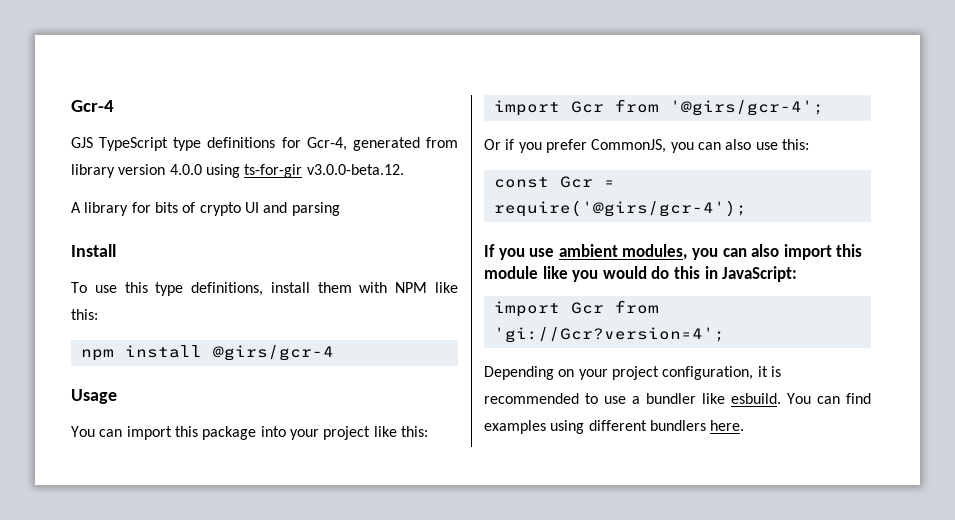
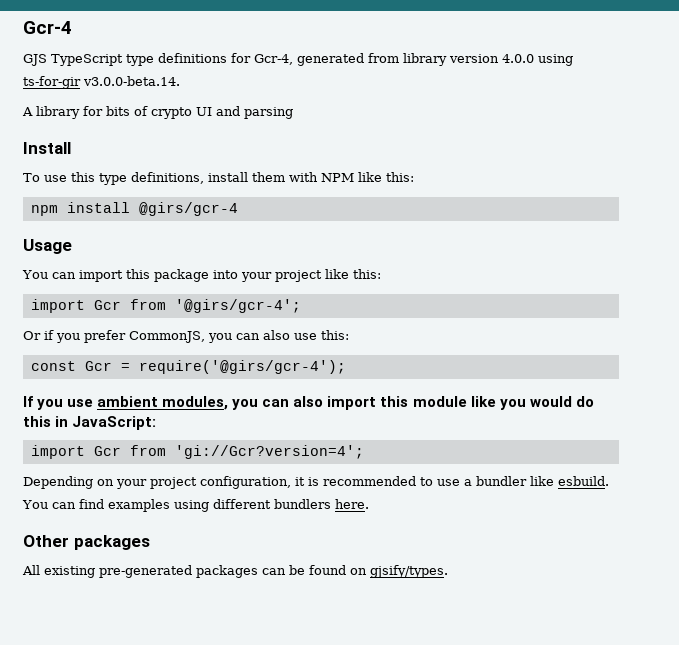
- GJS TypeScript type definitions for Gcr-4, generated from library version 4.0.0 using ts-for-gir v3.0.0-beta.12.
+ GJS TypeScript type definitions for Gcr-4, generated from library version 4.0.0 using ts-for-gir v3.0.0-beta.14.
+ Other packages
+ All existing pre-generated packages can be found on gjsify/types.

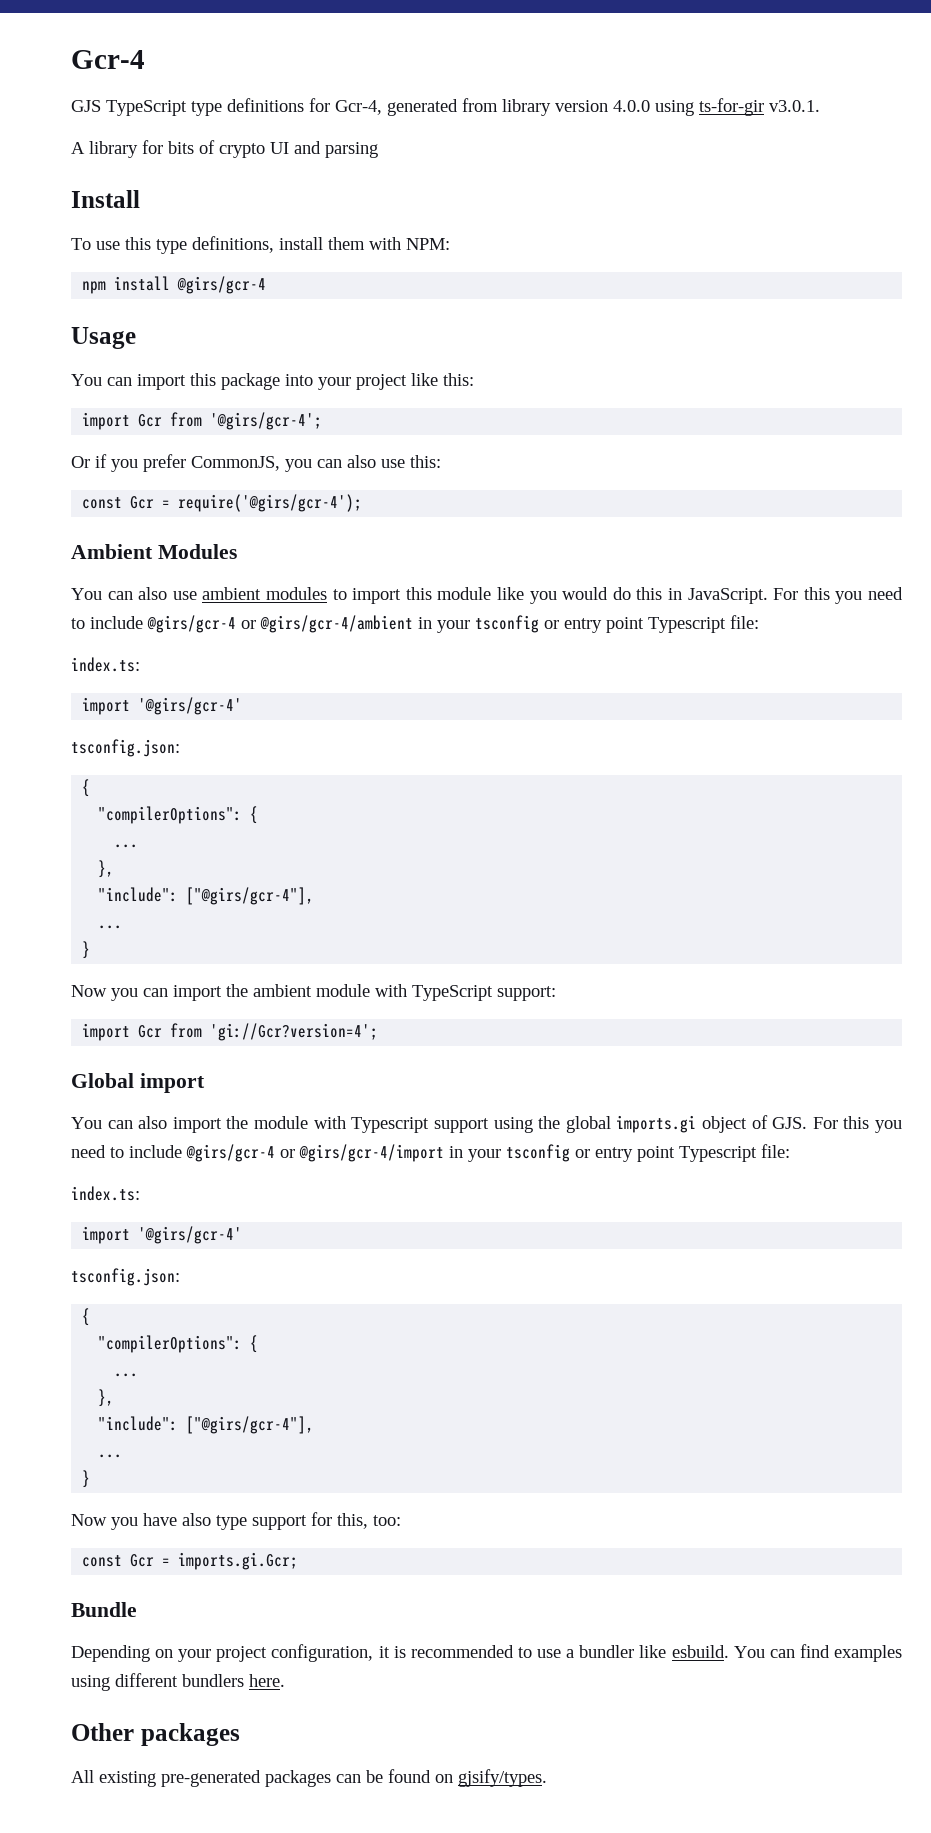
- GJS TypeScript type definitions for Gcr-4, generated from library version 4.0.0 using ts-for-gir v3.0.0-beta.14.
+ GJS TypeScript type definitions for Gcr-4, generated from library version 4.0.0 using ts-for-gir v3.0.1.
- To use this type definitions, install them with NPM like this:
+ To use this type definitions, install them with NPM:
- If you use ambient modules, you can also import this module like you would do this in JavaScript:
+ Ambient Modules
+ You can also use ambient modules to import this module like you would do this in JavaScript. For this you need to include @girs/gcr-4 or @girs/gcr-4/ambient in your tsconfig or entry point Typescript file:
+ index.ts:
+ import '@girs/gcr-4'
+ tsconfig.json:
+ {
+ "compilerOptions": {
+ ...
+ },
+ "include": ["@girs/gcr-4"],
+ ...
+ }
+ Now you can import the ambient module with TypeScript support:
  import Gcr from 'gi://Gcr?version=4';
+ Global import
+ You can also import the module with Typescript support using the global imports.gi object of GJS. For this you need to include @girs/gcr-4 or @girs/gcr-4/import in your tsconfig or entry point Typescript file:
+ index.ts:
+ import '@girs/gcr-4'
+ tsconfig.json:
+ {
+ "compilerOptions": {
+ ...
+ },
+ "include": ["@girs/gcr-4"],
+ ...
+ }
+ Now you have also type support for this, too:
+ const Gcr = imports.gi.Gcr;
+ Bundle

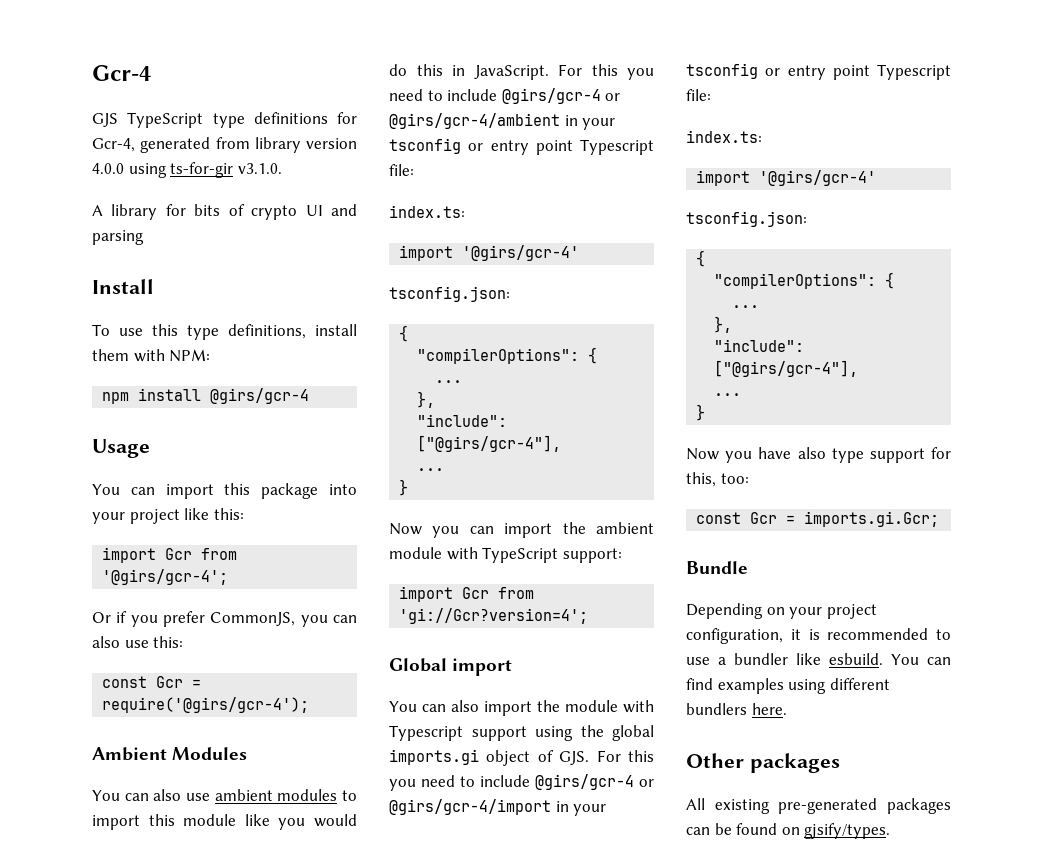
- GJS TypeScript type definitions for Gcr-4, generated from library version 4.0.0 using ts-for-gir v3.0.1.
+ GJS TypeScript type definitions for Gcr-4, generated from library version 4.0.0 using ts-for-gir v3.1.0.

